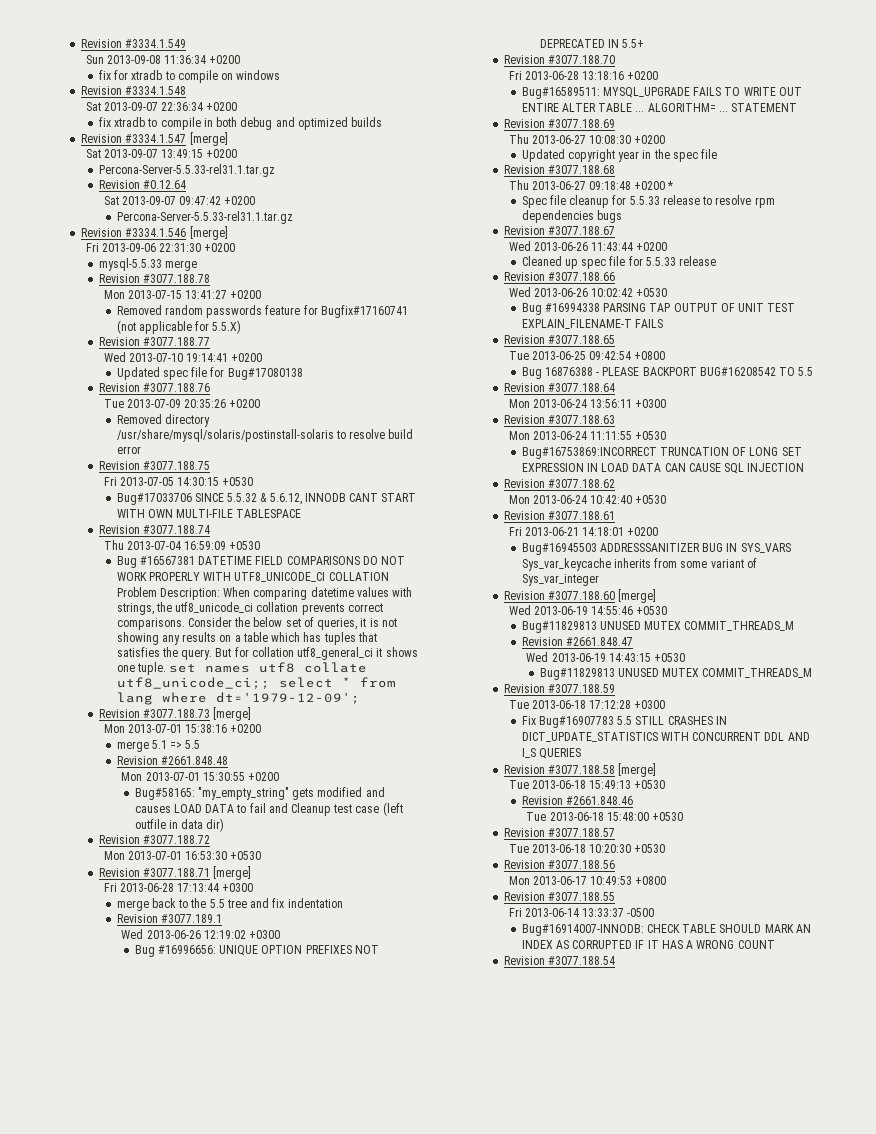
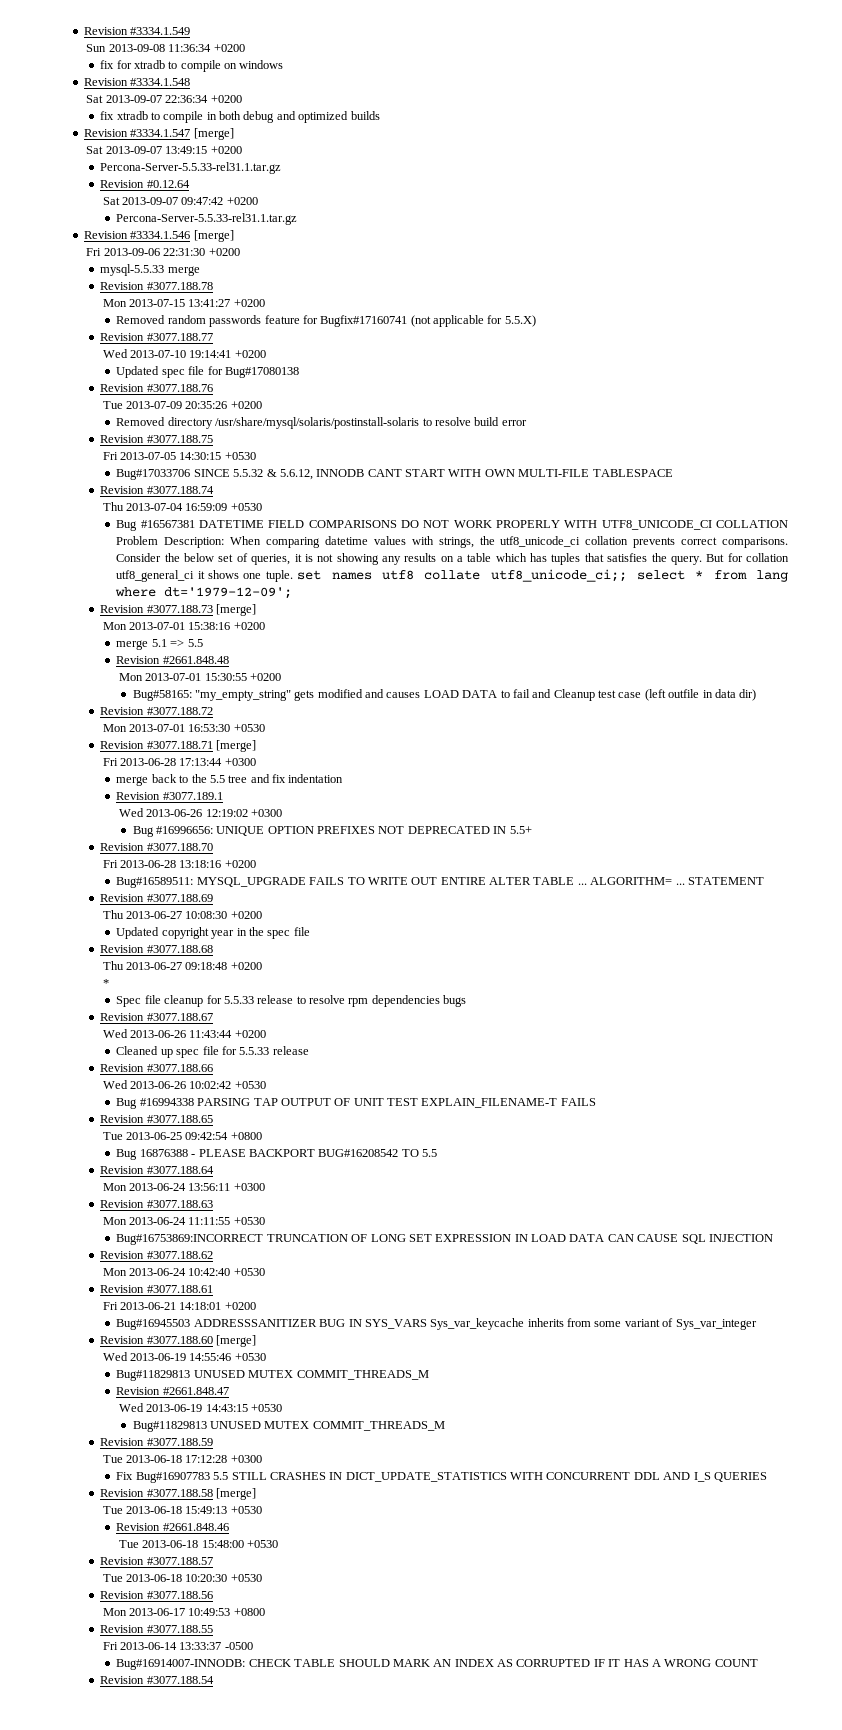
- Thu 2013-06-27 09:18:48 +0200 *
+ Thu 2013-06-27 09:18:48 +0200
+ *

